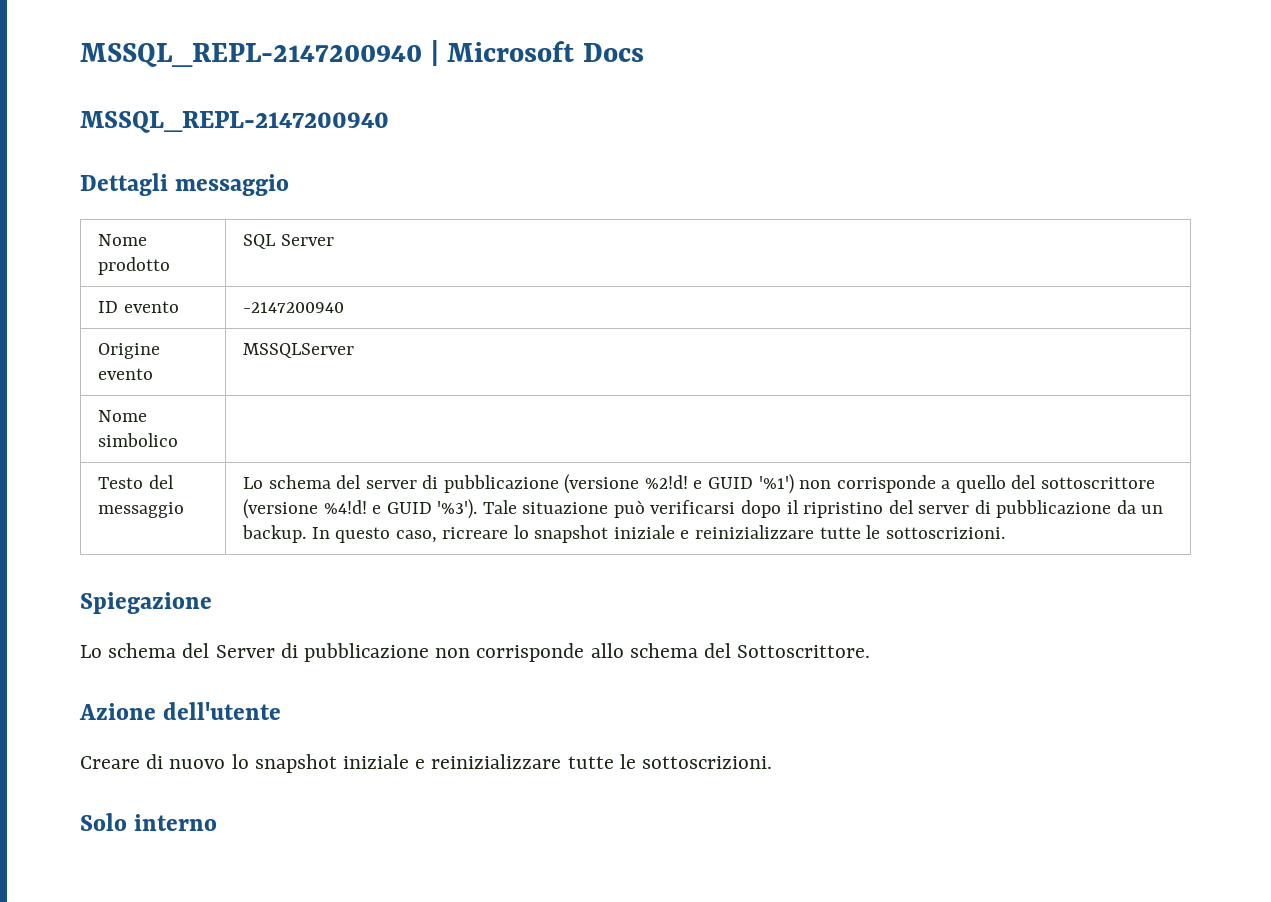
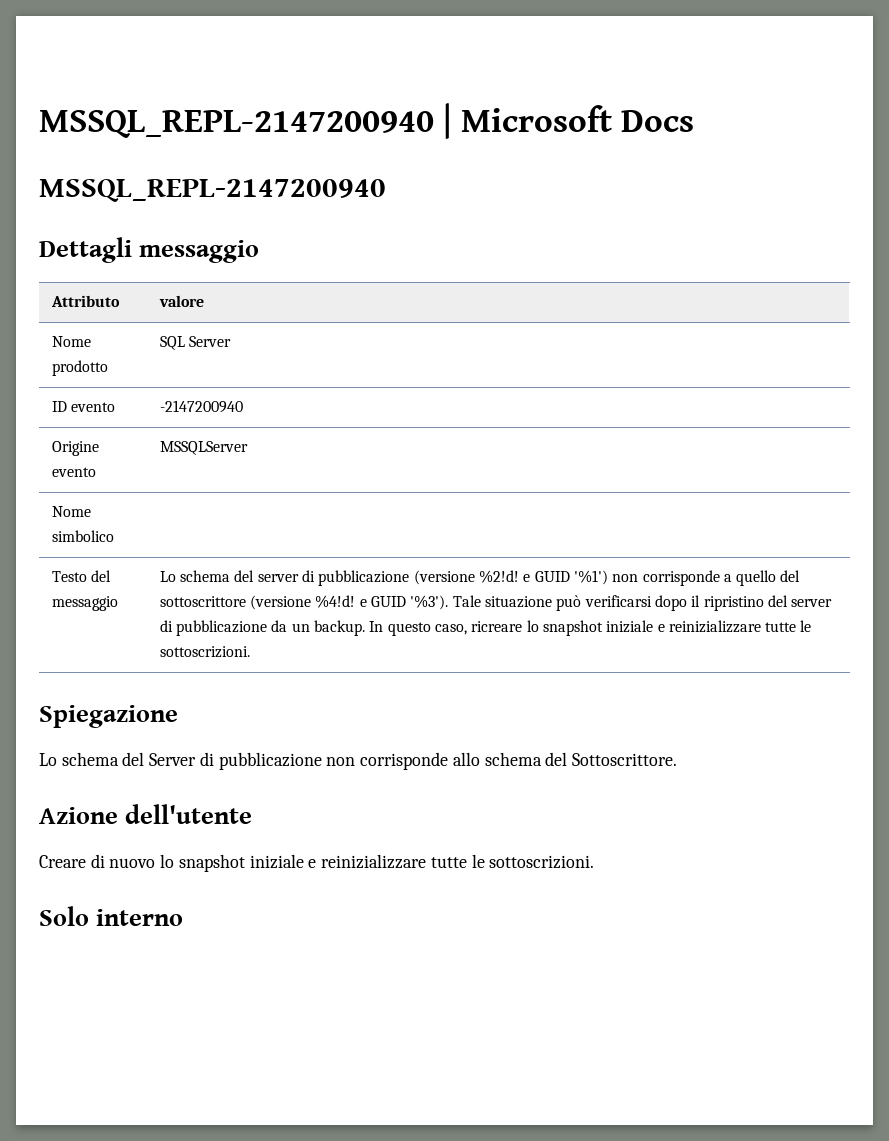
+ Attributo | valore

